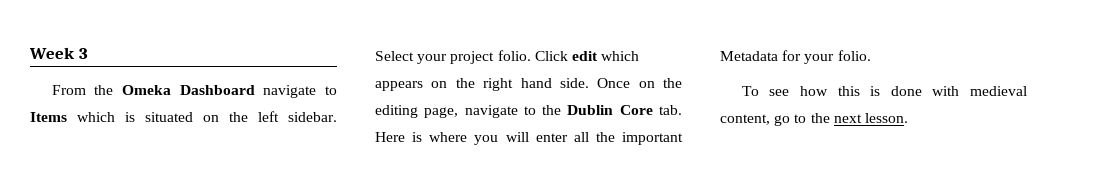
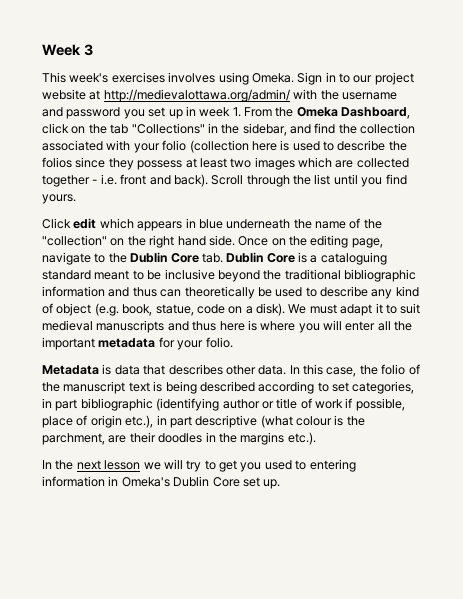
- From the Omeka Dashboard navigate to Items which is situated on the left sidebar. Select your project folio. Click edit which appears on the right hand side.
+ This week's exercises involves using Omeka. Sign in to our project website at http://medievalottawa.org/admin/ with the username and password you set up in week 1. From the Omeka Dashboard, click on the tab "Collections" in the sidebar, and find the collection associated with your folio (collection here is used to describe the folios since they possess at least two images which are collected together - i.e. front and back). Scroll through the list until you find yours.
+ Click edit which appears in blue underneath the name of the "collection" on the right hand side.
- Once on the editing page, navigate to the Dublin Core tab. Here is where you will enter all the important Metadata for your folio.
+ Once on the editing page, navigate to the Dublin Core tab. Dublin Core is a cataloguing standard meant to be inclusive beyond the traditional bibliographic information and thus can theoretically be used to describe any kind of object (e.g. book, statue, code on a disk). We must adapt it to suit medieval manuscripts and thus here is where you will enter all the important metadata for your folio.
- To see how this is done with medieval content, go to the next lesson.
+ Metadata is data that describes other data. In this case, the folio of the manuscript text is being described according to set categories, in part bibliographic (identifying author or title of work if possible, place of origin etc.), in part descriptive (what colour is the parchment, are their doodles in the margins etc.).
+ In the next lesson we will try to get you used to entering information in Omeka's Dublin Core set up.

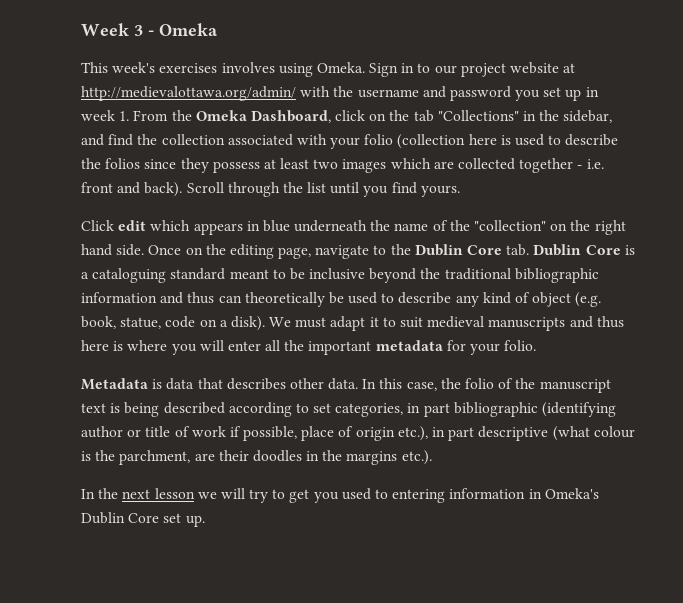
- Week 3
+ Week 3 - Omeka

